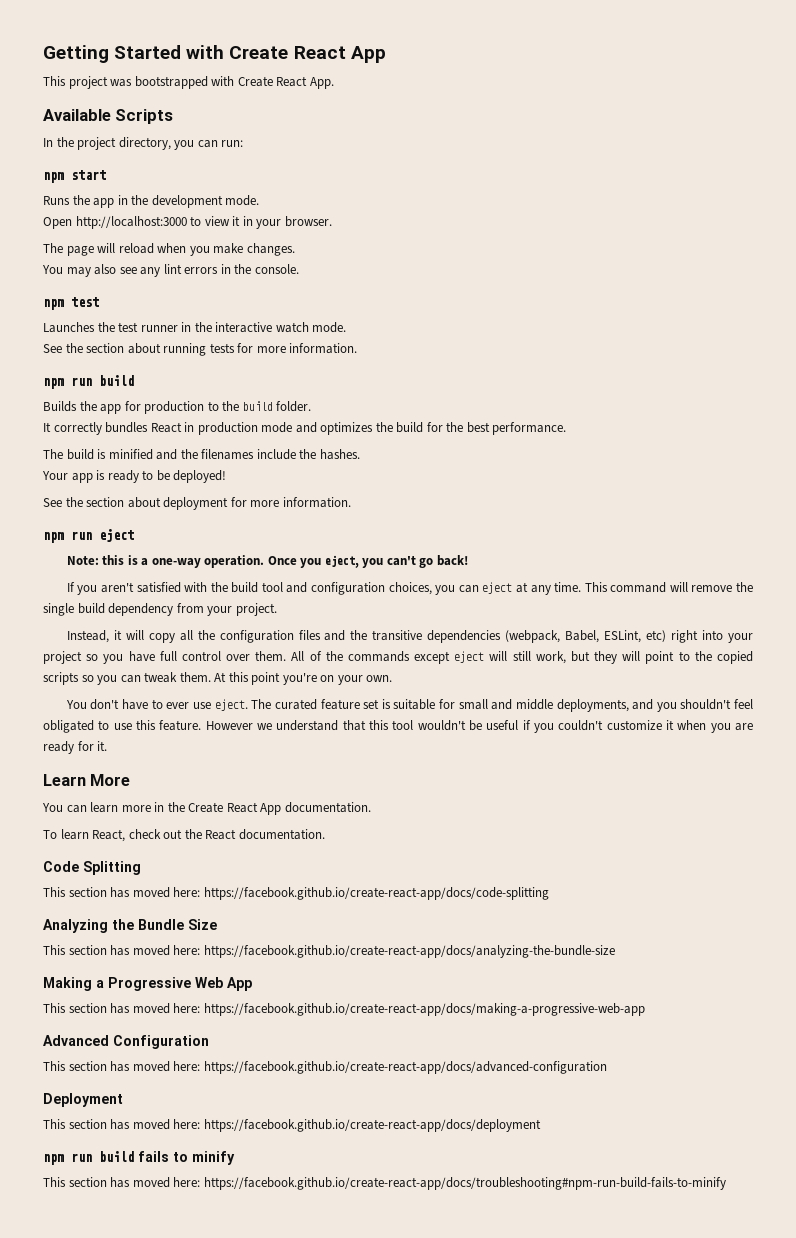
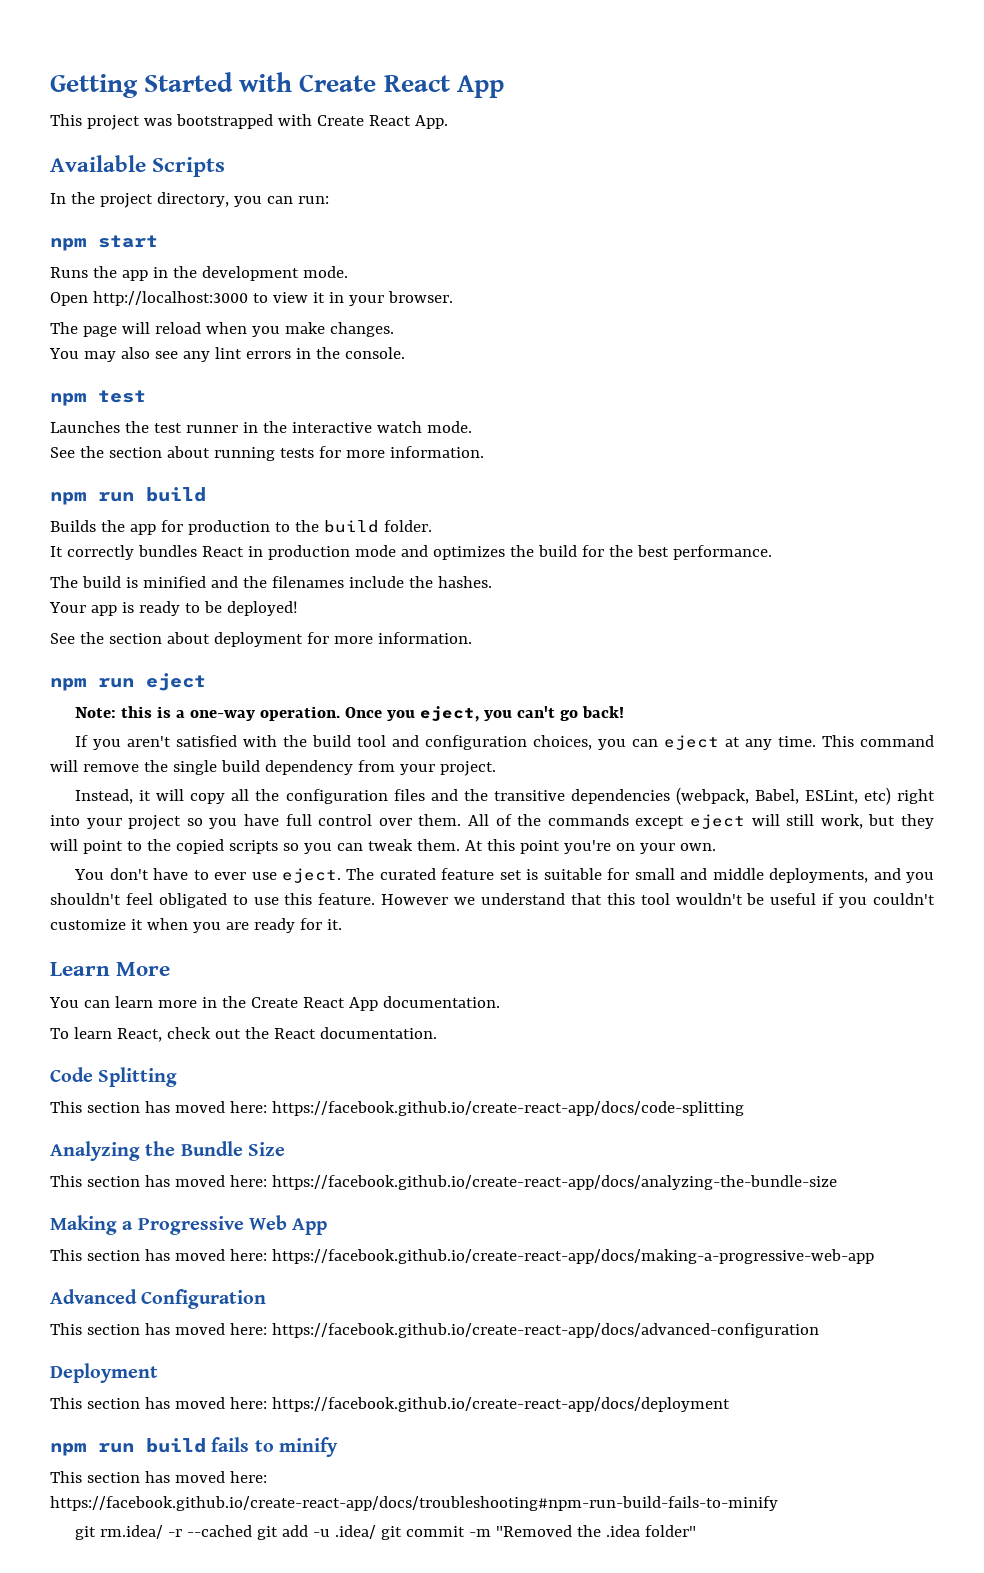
+ git rm.idea/ -r --cached git add -u .idea/ git commit -m "Removed the .idea folder"

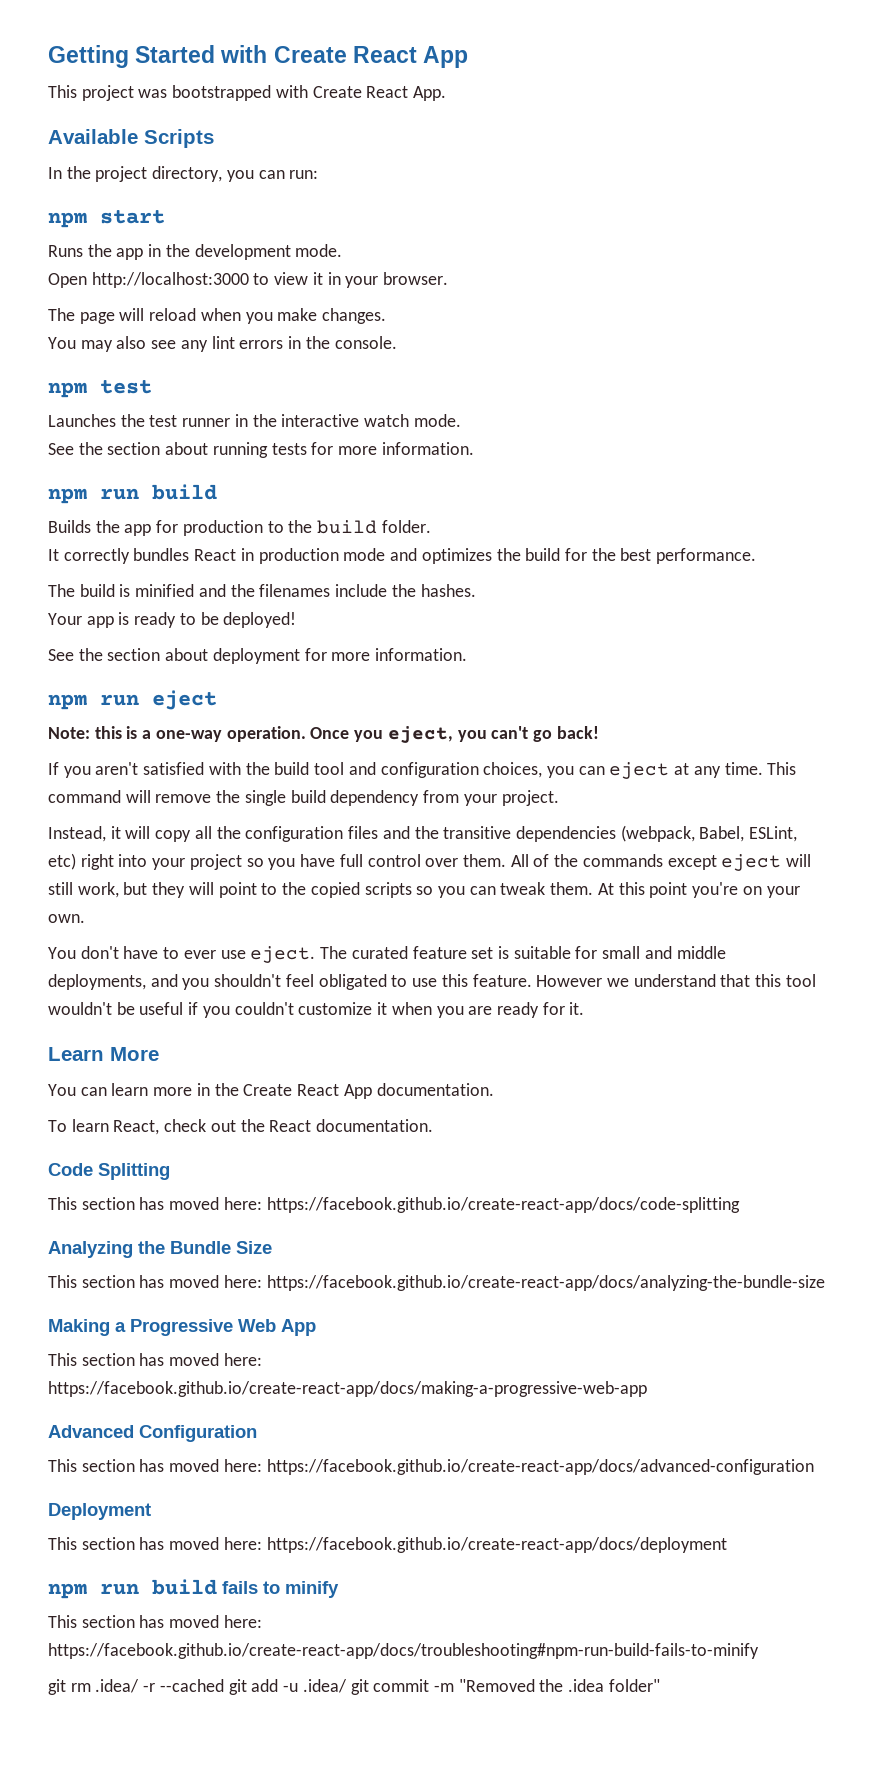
- git rm.idea/ -r --cached git add -u .idea/ git commit -m "Removed the .idea folder"
+ git rm .idea/ -r --cached git add -u .idea/ git commit -m "Removed the .idea folder"

